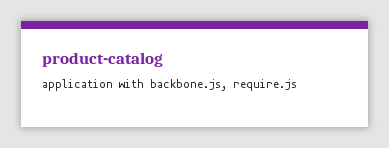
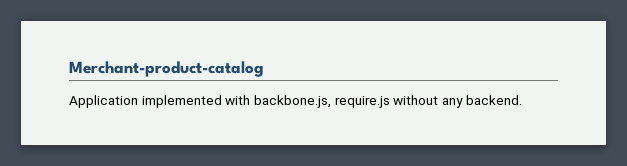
- product-catalog
- application with backbone.js, require.js
+ Merchant-product-catalog
+ Application implemented with backbone.js, require.js without any backend.

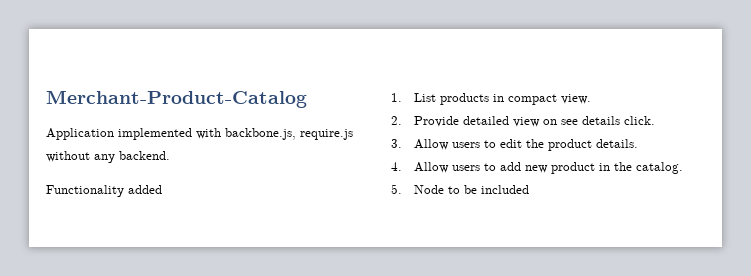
- Merchant-product-catalog
+ Merchant-Product-Catalog
+ Functionality added
+ 1. List products in compact view.
+ 2. Provide detailed view on see details click.
+ 3. Allow users to edit the product details.
+ 4. Allow users to add new product in the catalog.
+ 5. Node to be included

